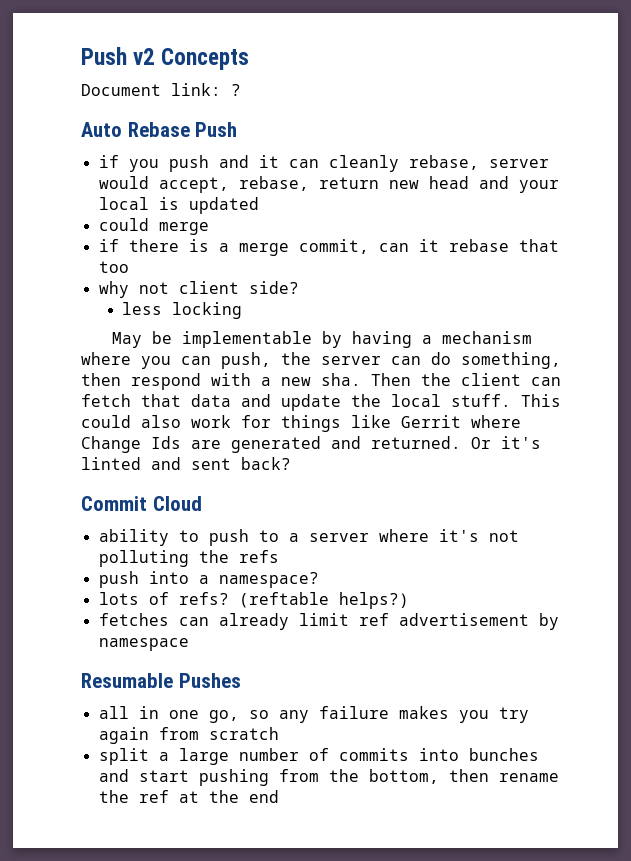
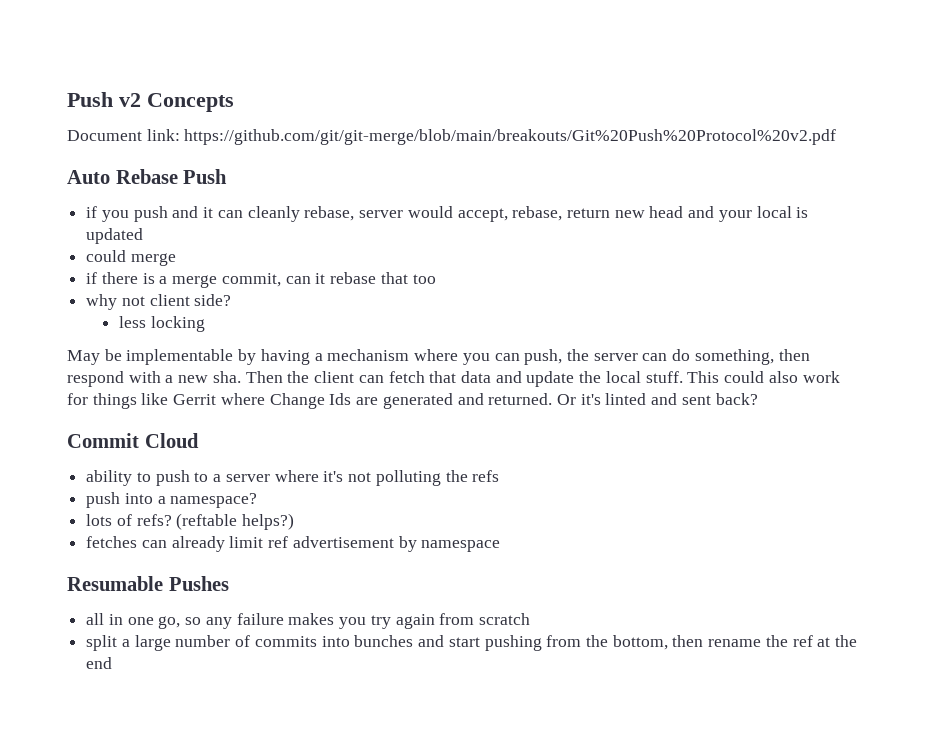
- Document link: ?
+ Document link: https://github.com/git/git-merge/blob/main/breakouts/Git%20Push%20Protocol%20v2.pdf

